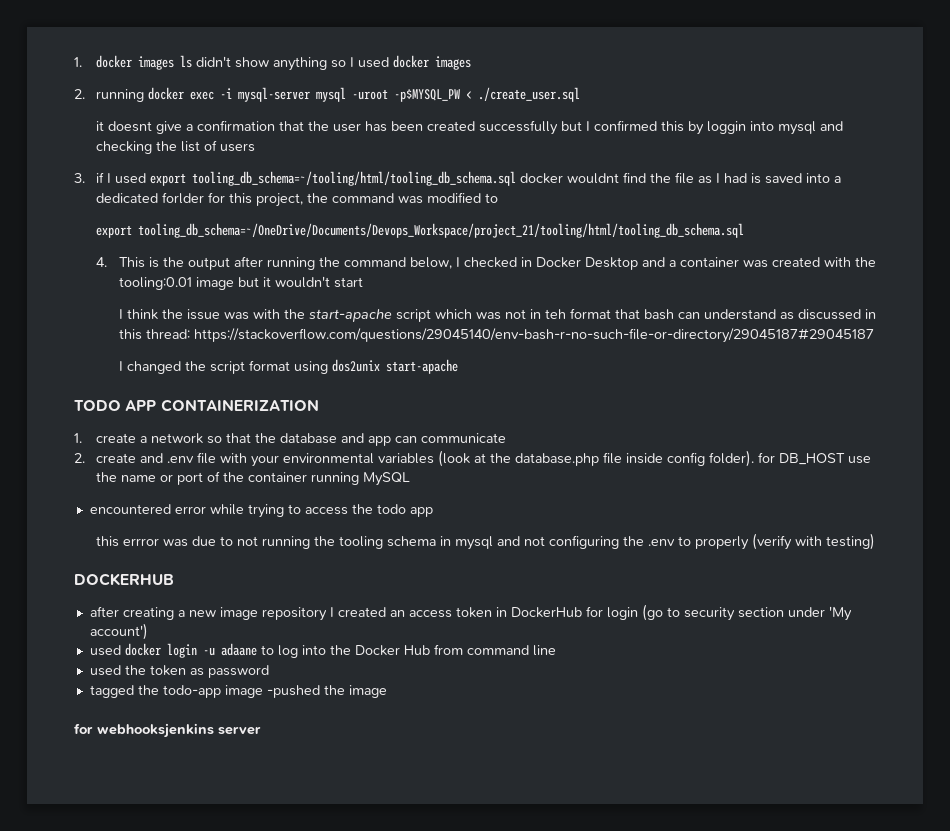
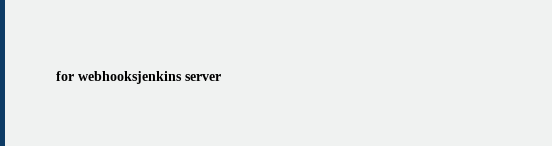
- 1. docker images ls didn't show anything so I used docker images
- 2. running docker exec -i mysql-server mysql -uroot -p$MYSQL_PW < ./create_user.sql
- it doesnt give a confirmation that the user has been created successfully but I confirmed this by loggin into mysql and checking the list of users
- 3. if I used export tooling_db_schema=~/tooling/html/tooling_db_schema.sql docker wouldnt find the file as I had is saved into a dedicated forlder for this project, the command was modified to
- export tooling_db_schema=~/OneDrive/Documents/Devops_Workspace/project_21/tooling/html/tooling_db_schema.sql
- 4. This is the output after running the command below, I checked in Docker Desktop and a container was created with the tooling:0.01 image but it wouldn't start
- I think the issue was with the start-apache script which was not in teh format that bash can understand as discussed in this thread: https://stackoverflow.com/questions/29045140/env-bash-r-no-such-file-or-directory/29045187#29045187
- I changed the script format using dos2unix start-apache
- TODO APP CONTAINERIZATION
- 1. create a network so that the database and app can communicate
- 2. create and .env file with your environmental variables (look at the database.php file inside config folder). for DB_HOST use the name or port of the container running MySQL
- encountered error while trying to access the todo app
- this errror was due to not running the tooling schema in mysql and not configuring the .env to properly (verify with testing)
- DOCKERHUB
- after creating a new image repository I created an access token in DockerHub for login (go to security section under 'My account')
- used docker login -u adaane to log into the Docker Hub from command line
- used the token as password
- tagged the todo-app image -pushed the image

